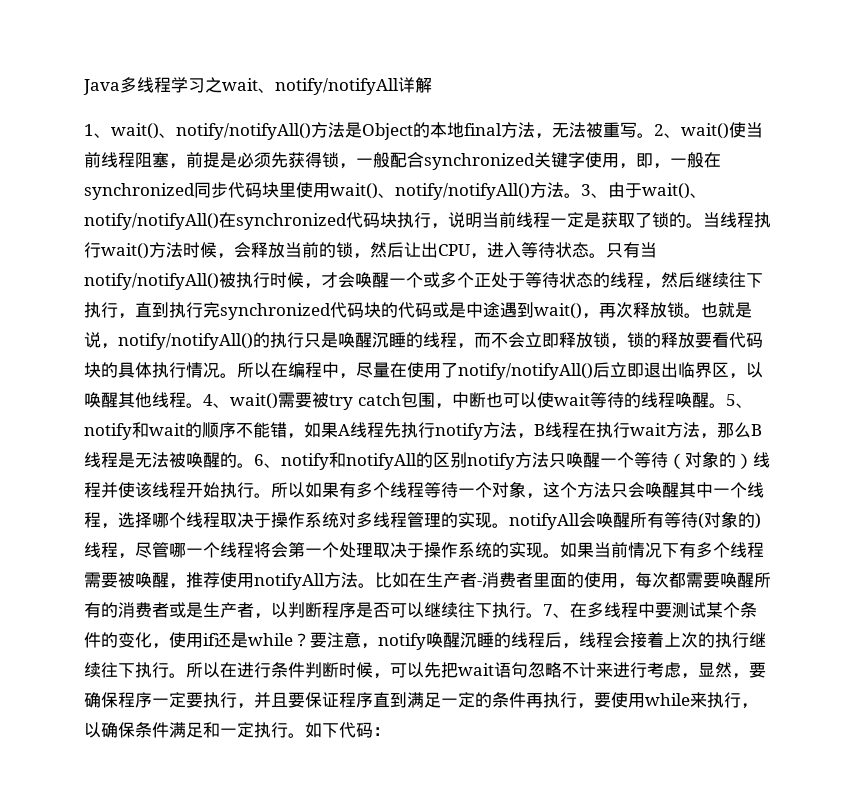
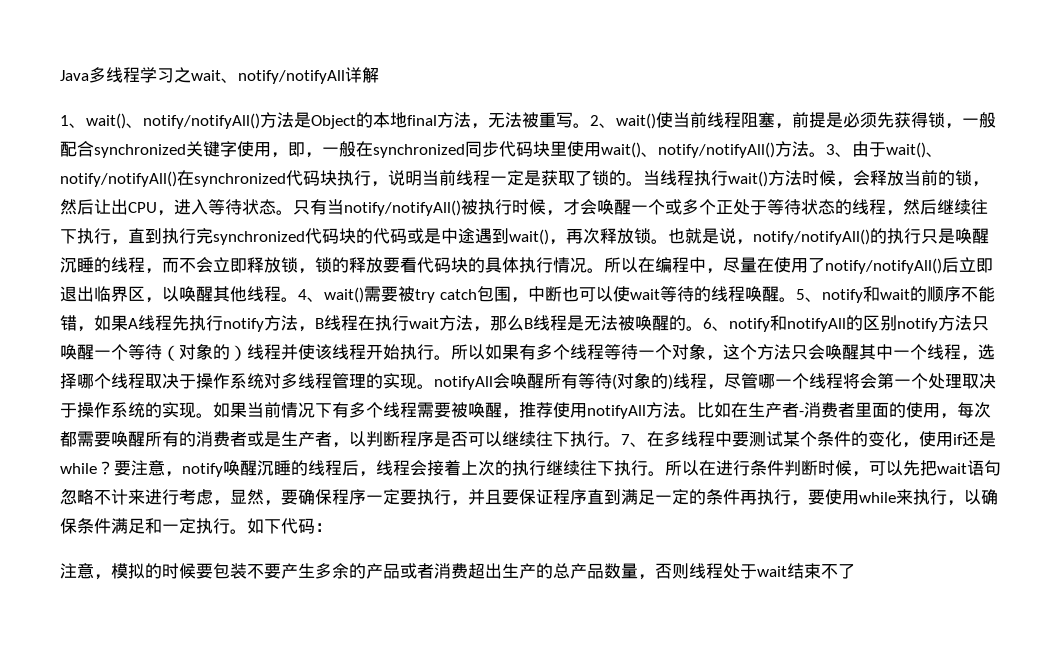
+ 注意，模拟的时候要包装不要产生多余的产品或者消费超出生产的总产品数量，否则线程处于wait结束不了

